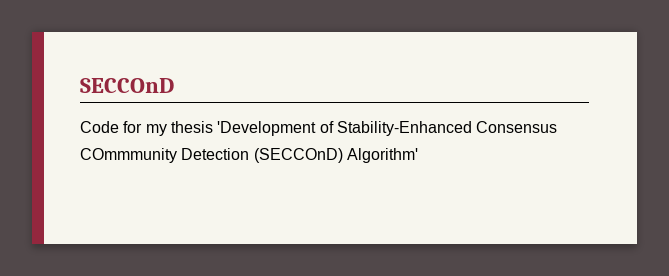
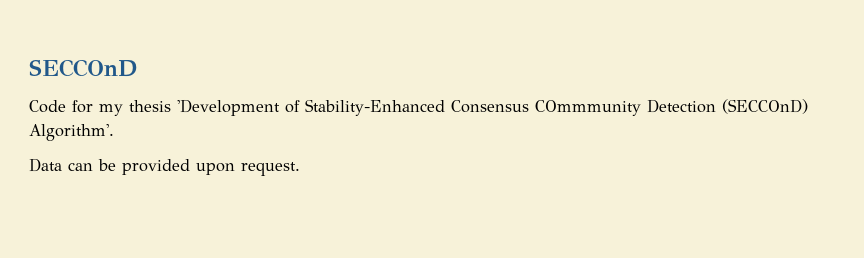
- Code for my thesis 'Development of Stability-Enhanced Consensus COmmmunity Detection (SECCOnD) Algorithm'
+ Code for my thesis 'Development of Stability-Enhanced Consensus COmmmunity Detection (SECCOnD) Algorithm'.
+ Data can be provided upon request.

